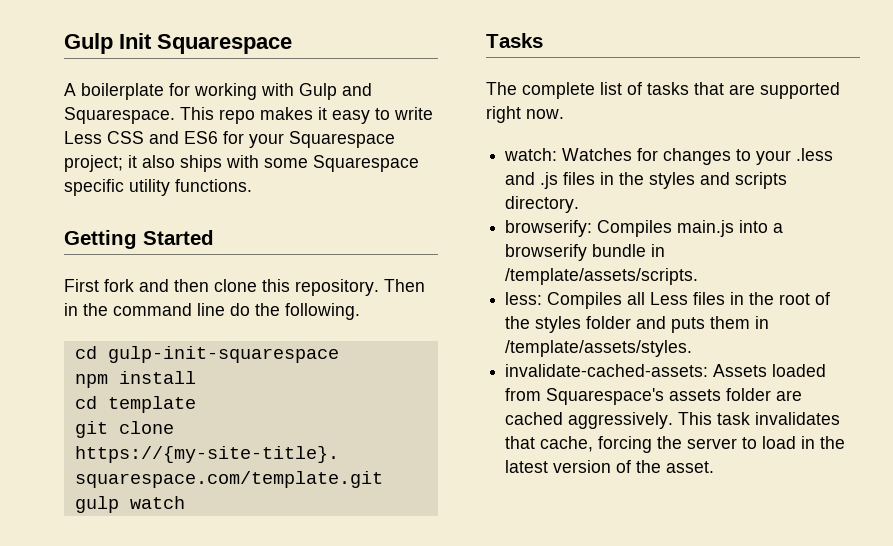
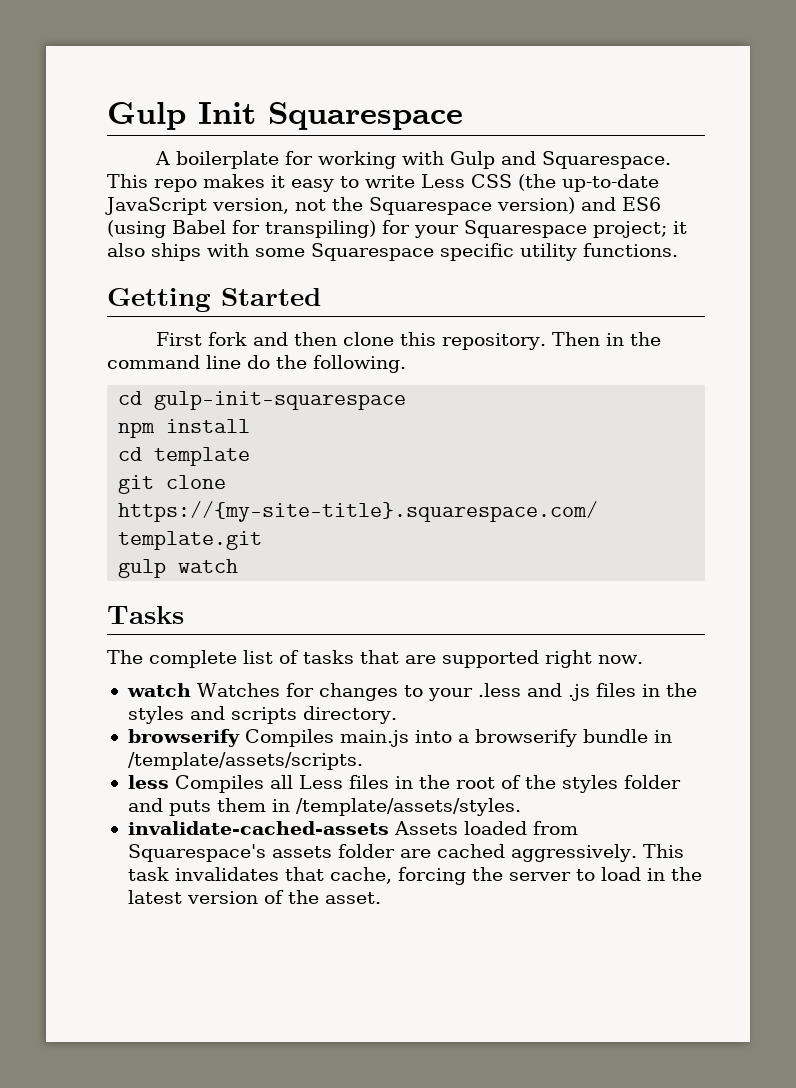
- This repo makes it easy to write Less CSS and ES6 for your Squarespace project; it also ships with some Squarespace specific utility functions.
+ This repo makes it easy to write Less CSS (the up-to-date JavaScript version, not the Squarespace version) and ES6 (using Babel for transpiling) for your Squarespace project; it also ships with some Squarespace specific utility functions.
- watch: Watches for changes to your .less and .js files in the styles and scripts directory.
+ watch Watches for changes to your .less and .js files in the styles and scripts directory.
- browserify: Compiles main.js into a browserify bundle in /template/assets/scripts.
+ browserify Compiles main.js into a browserify bundle in /template/assets/scripts.
- less: Compiles all Less files in the root of the styles folder and puts them in /template/assets/styles.
+ less Compiles all Less files in the root of the styles folder and puts them in /template/assets/styles.
- invalidate-cached-assets: Assets loaded from Squarespace's assets folder are cached aggressively.
+ invalidate-cached-assets Assets loaded from Squarespace's assets folder are cached aggressively.

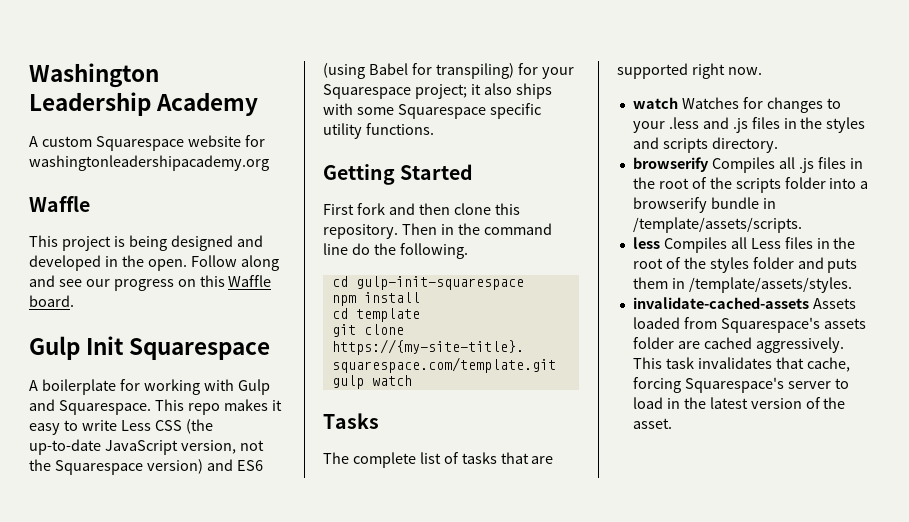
+ Washington Leadership Academy
+ A custom Squarespace website for washingtonleadershipacademy.org
+ Waffle
+ This project is being designed and developed in the open. Follow along and see our progress on this Waffle board.
- browserify Compiles main.js into a browserify bundle in /template/assets/scripts.
+ browserify Compiles all .js files in the root of the scripts folder into a browserify bundle in /template/assets/scripts.
- This task invalidates that cache, forcing the server to load in the latest version of the asset.
+ This task invalidates that cache, forcing Squarespace's server to load in the latest version of the asset.

